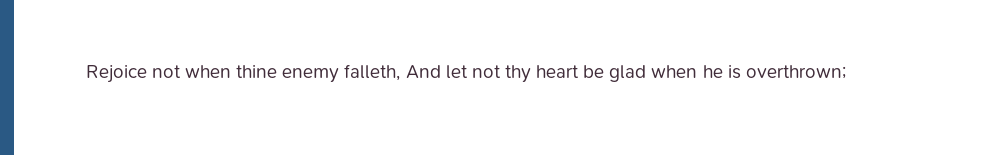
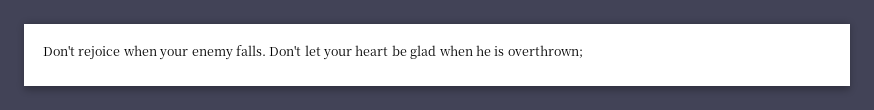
- Rejoice not when thine enemy falleth, And let not thy heart be glad when he is overthrown;
+ Don't rejoice when your enemy falls. Don't let your heart be glad when he is overthrown;

